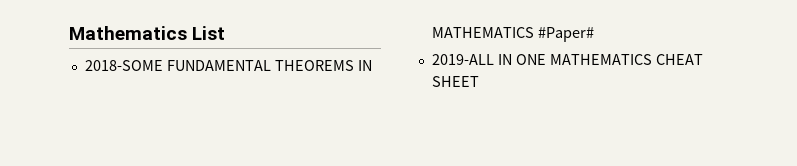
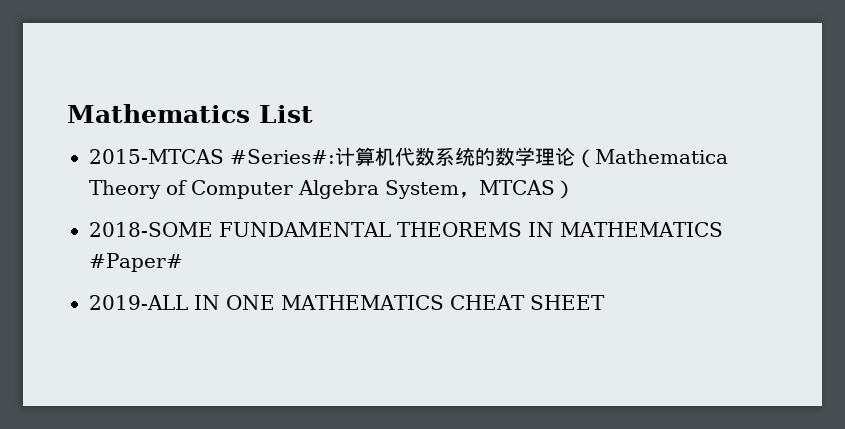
+ 2015-MTCAS #Series#:计算机代数系统的数学理论（Mathematica Theory of Computer Algebra System，MTCAS）

